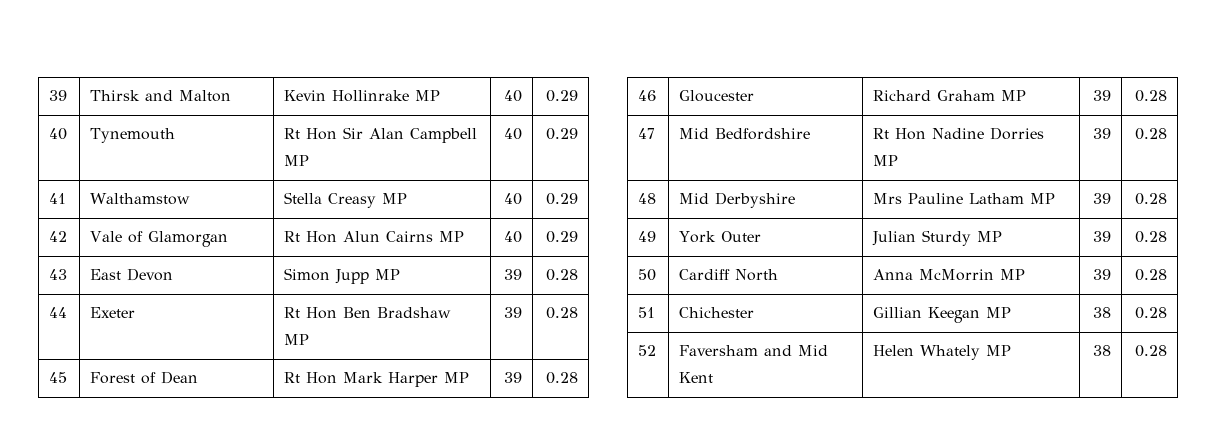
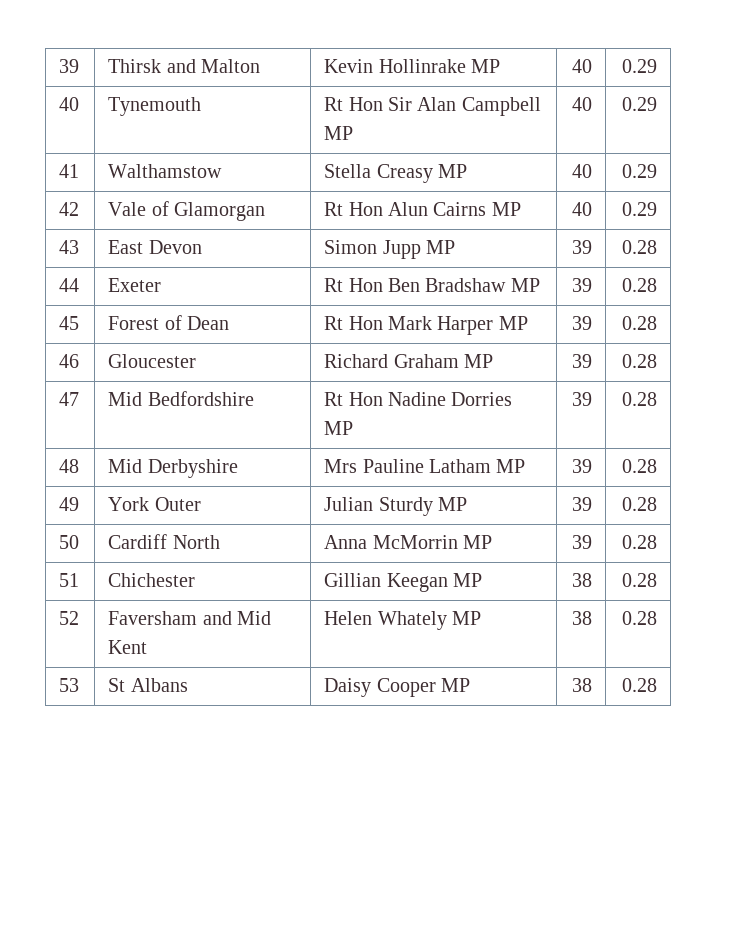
+ 53 | St Albans | Daisy Cooper MP | 38 | 0.28

